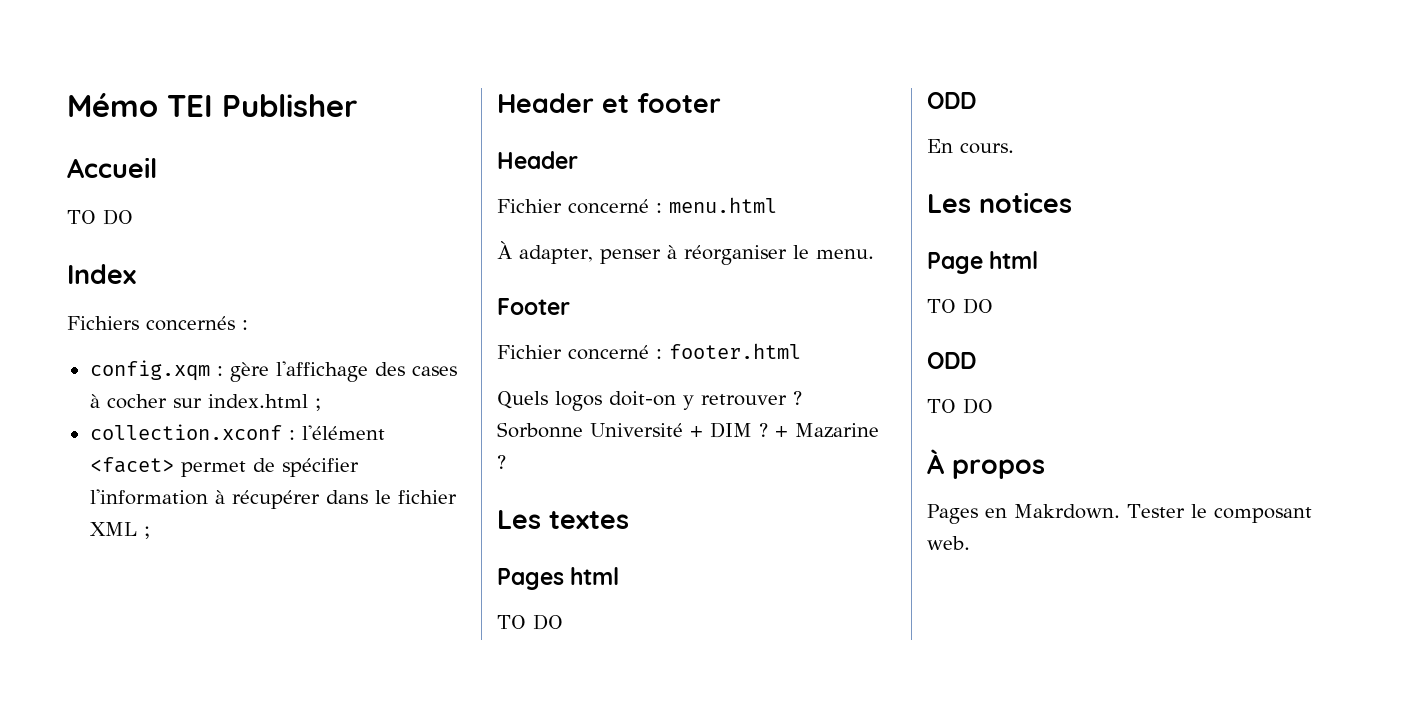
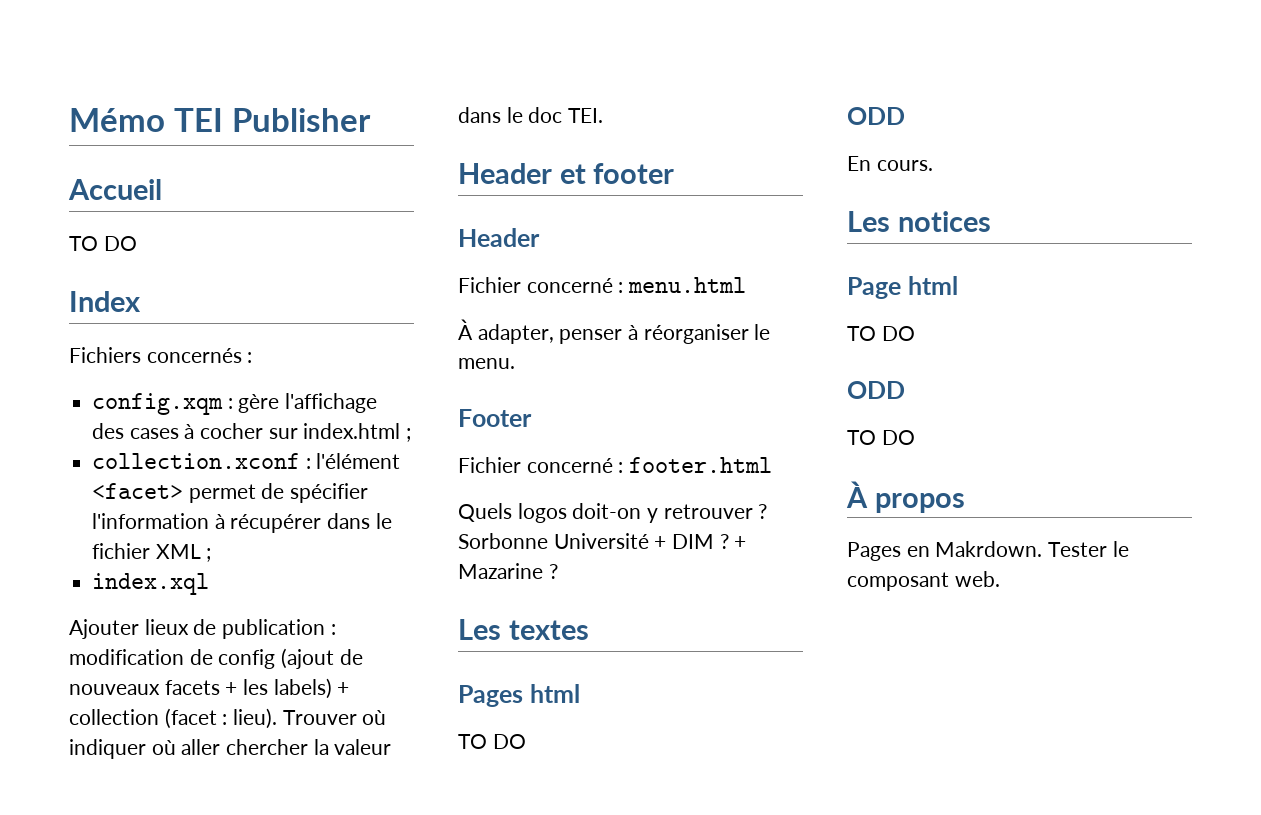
+ index.xql
+ Ajouter lieux de publication : modification de config (ajout de nouveaux facets + les labels) + collection (facet : lieu). Trouver où indiquer où aller chercher la valeur dans le doc TEI.

